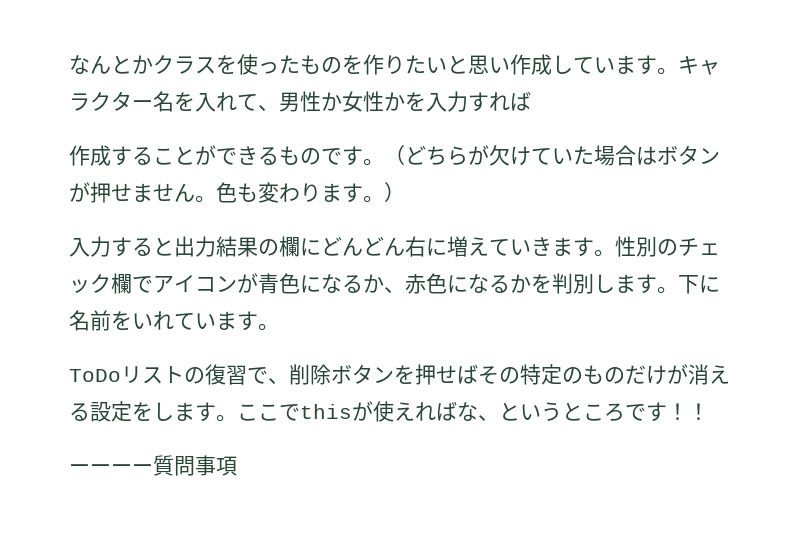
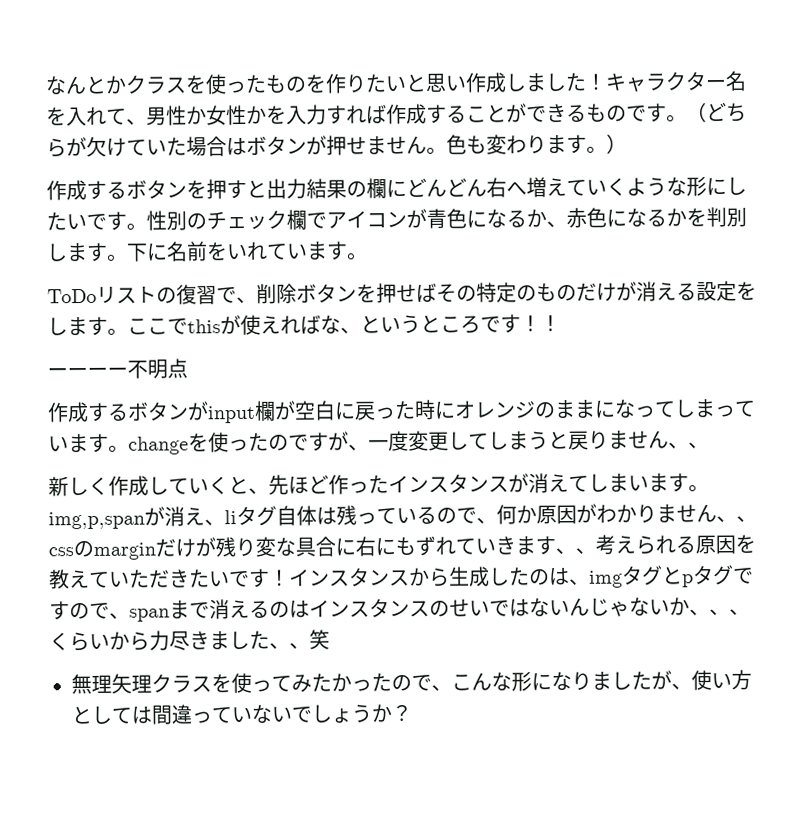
- なんとかクラスを使ったものを作りたいと思い作成しています。
+ なんとかクラスを使ったものを作りたいと思い作成しました！
- キャラクター名を入れて、男性か女性かを入力すれば
- 作成することができるものです。
+ キャラクター名を入れて、男性か女性かを入力すれば作成することができるものです。
- 入力すると出力結果の欄にどんどん右に増えていきます。
+ 作成するボタンを押すと出力結果の欄にどんどん右へ増えていくような形にしたいです。
- ーーーー質問事項
+ ーーーー不明点
+ 作成するボタンがinput欄が空白に戻った時にオレンジのままになってしまっています。changeを使ったのですが、一度変更してしまうと戻りません、、
+ 新しく作成していくと、先ほど作ったインスタンスが消えてしまいます。img,p,spanが消え、liタグ自体は残っているので、何か原因がわかりません、、cssのmarginだけが残り変な具合に右にもずれていきます、、考えられる原因を教えていただきたいです！インスタンスから生成したのは、imgタグとpタグですので、spanまで消えるのはインスタンスのせいではないんじゃないか、、、くらいから力尽きました、、笑
+ 無理矢理クラスを使ってみたかったので、こんな形になりましたが、使い方としては間違っていないでしょうか？

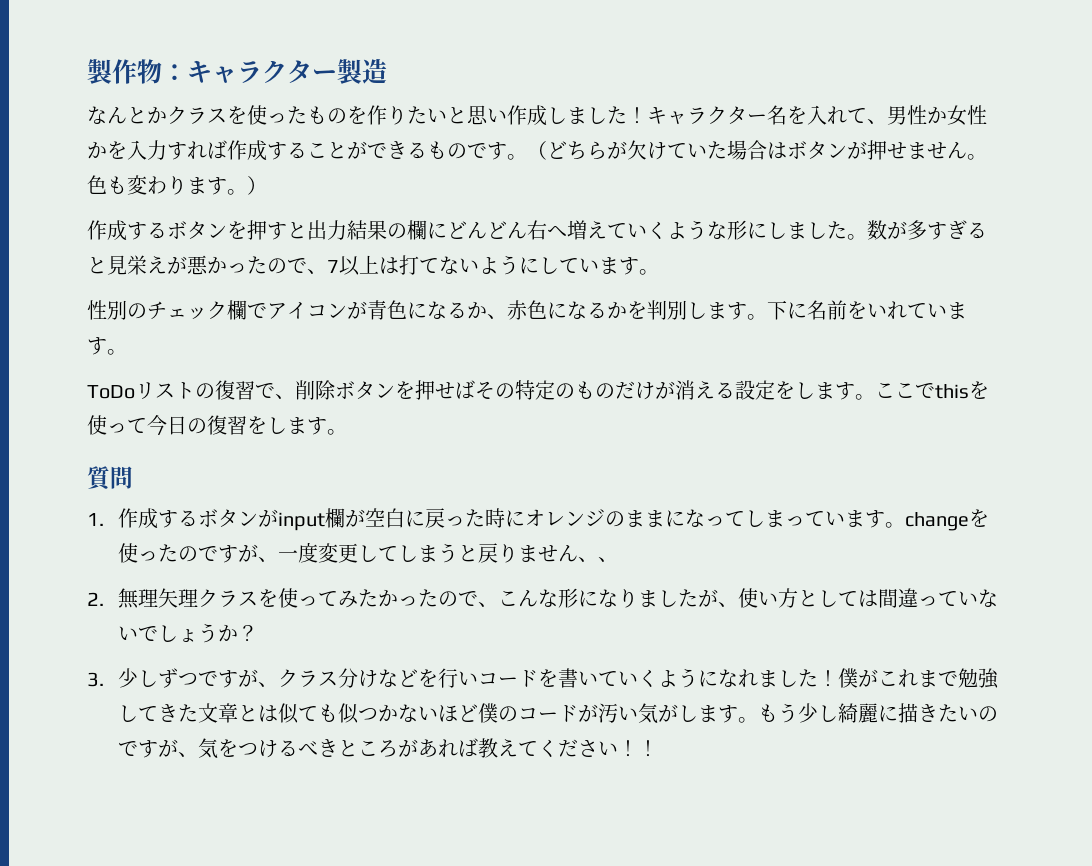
+ 製作物：キャラクター製造
- 作成するボタンを押すと出力結果の欄にどんどん右へ増えていくような形にしたいです。性別のチェック欄でアイコンが青色になるか、赤色になるかを判別します。
+ 作成するボタンを押すと出力結果の欄にどんどん右へ増えていくような形にしました。数が多すぎると見栄えが悪かったので、7以上は打てないようにしています。
+ 性別のチェック欄でアイコンが青色になるか、赤色になるかを判別します。
- ここでthisが使えればな、というところです！！
- ーーーー不明点
- 作成するボタンがinput欄が空白に戻った時にオレンジのままになってしまっています。changeを使ったのですが、一度変更してしまうと戻りません、、
+ ここでthisを使って今日の復習をします。
+ 質問
+ 1.作成するボタンがinput欄が空白に戻った時にオレンジのままになってしまっています。changeを使ったのですが、一度変更してしまうと戻りません、、
- 新しく作成していくと、先ほど作ったインスタンスが消えてしまいます。img,p,spanが消え、liタグ自体は残っているので、何か原因がわかりません、、cssのmarginだけが残り変な具合に右にもずれていきます、、考えられる原因を教えていただきたいです！インスタンスから生成したのは、imgタグとpタグですので、spanまで消えるのはインスタンスのせいではないんじゃないか、、、くらいから力尽きました、、笑
- 無理矢理クラスを使ってみたかったので、こんな形になりましたが、使い方としては間違っていないでしょうか？
+ 2.無理矢理クラスを使ってみたかったので、こんな形になりましたが、使い方としては間違っていないでしょうか？
+ 3.少しずつですが、クラス分けなどを行いコードを書いていくようになれました！僕がこれまで勉強してきた文章とは似ても似つかないほど僕のコードが汚い気がします。もう少し綺麗に描きたいのですが、気をつけるべきところがあれば教えてください！！

